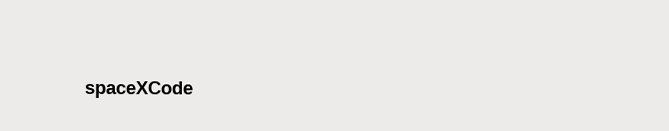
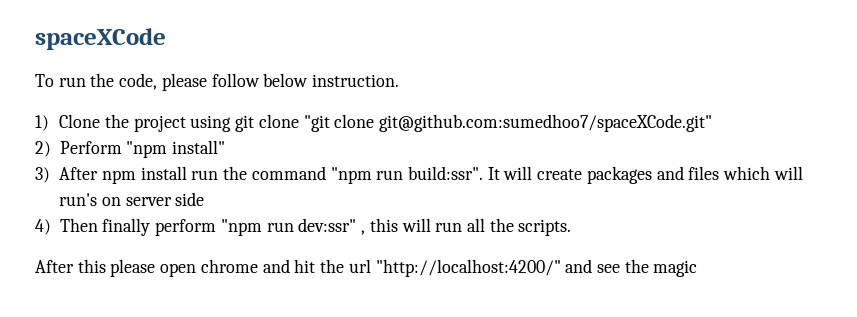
+ To run the code, please follow below instruction.
+ 1) Clone the project using git clone "git clone git@github.com:sumedhoo7/spaceXCode.git"
+ 2) Perform "npm install"
+ 3) After npm install run the command "npm run build:ssr". It will create packages and files which will run's on server side
+ 4) Then finally perform "npm run dev:ssr" , this will run all the scripts.
+ After this please open chrome and hit the url "http://localhost:4200/" and see the magic

